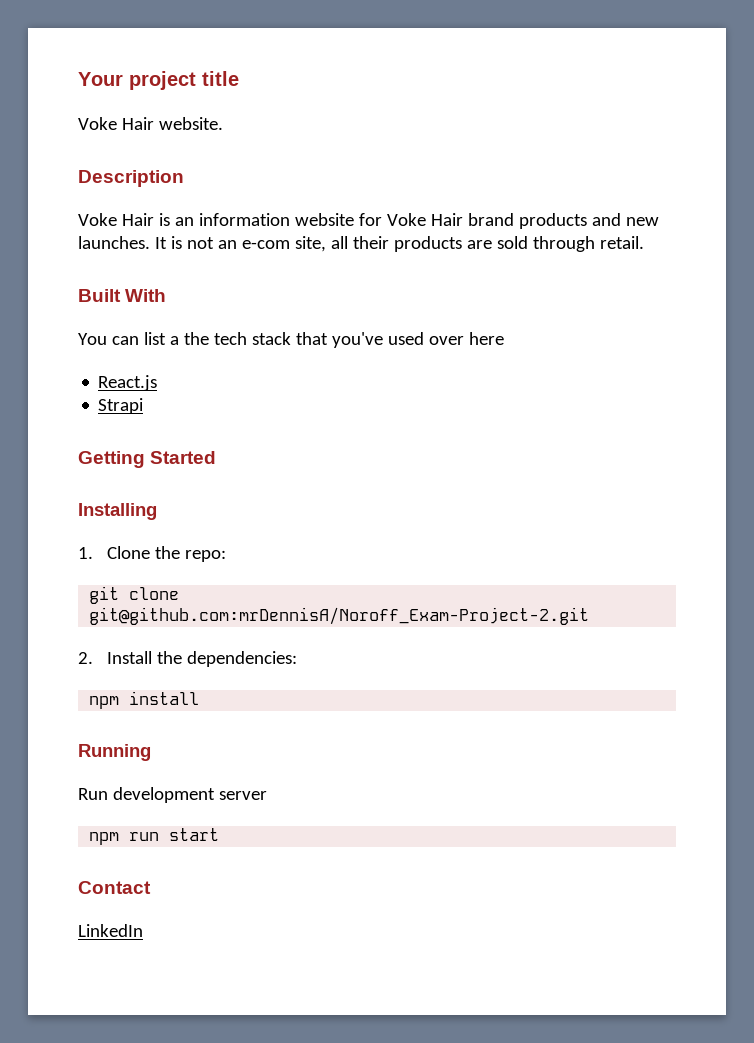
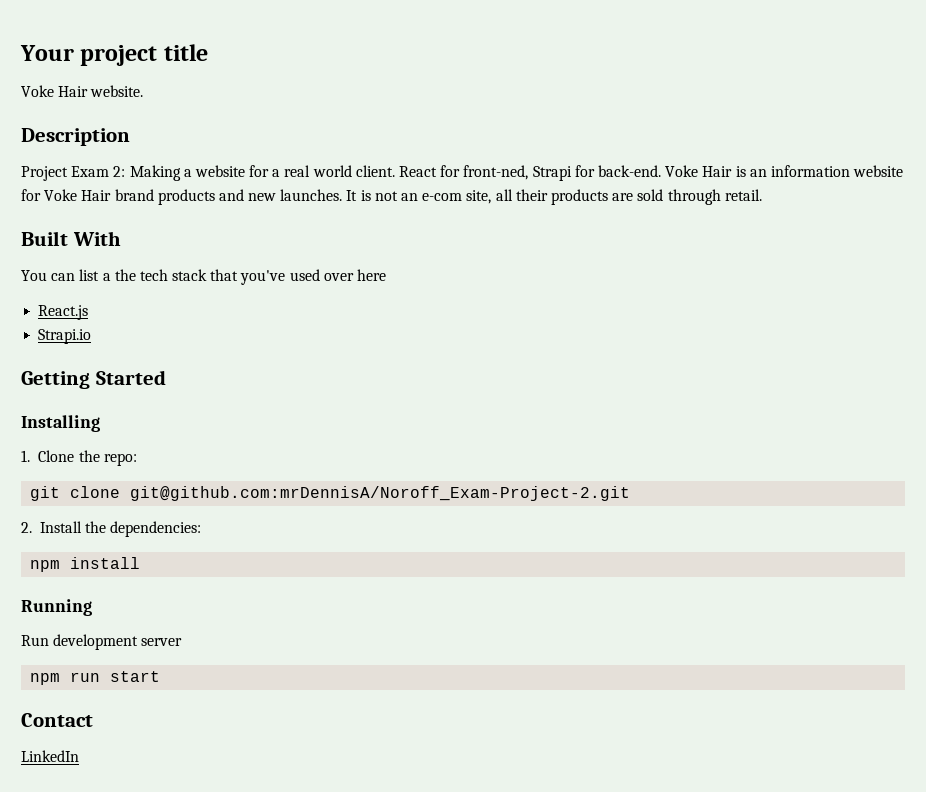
+ Project Exam 2: Making a website for a real world client. React for front-ned, Strapi for back-end.
- Strapi
+ Strapi.io

